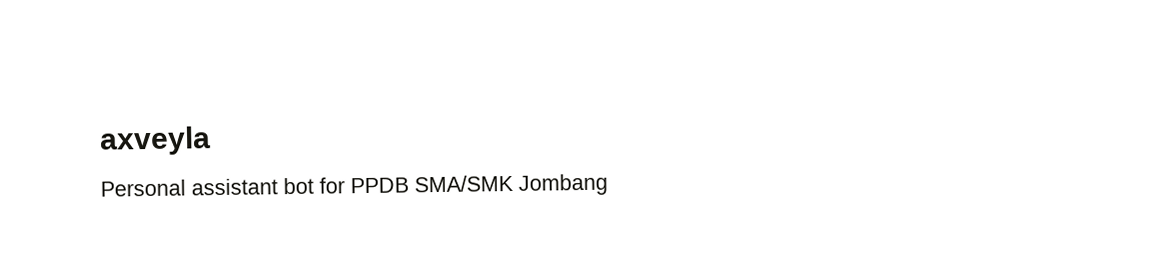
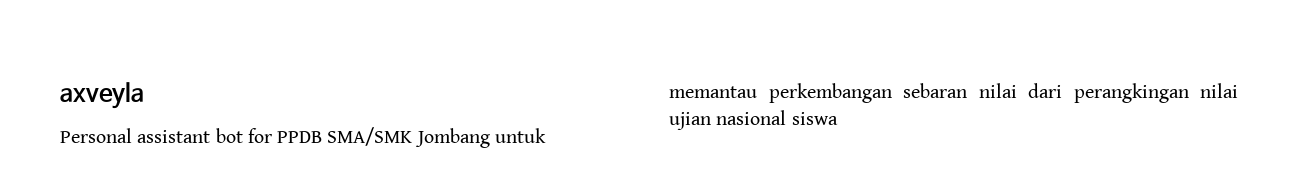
- Personal assistant bot for PPDB SMA/SMK Jombang
+ Personal assistant bot for PPDB SMA/SMK Jombang untuk memantau perkembangan sebaran nilai dari perangkingan nilai ujian nasional siswa

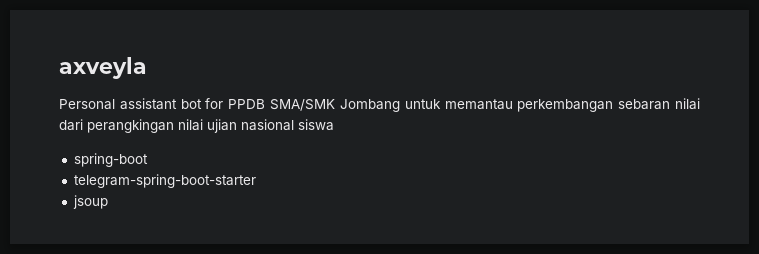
+ spring-boot
+ telegram-spring-boot-starter
+ jsoup

